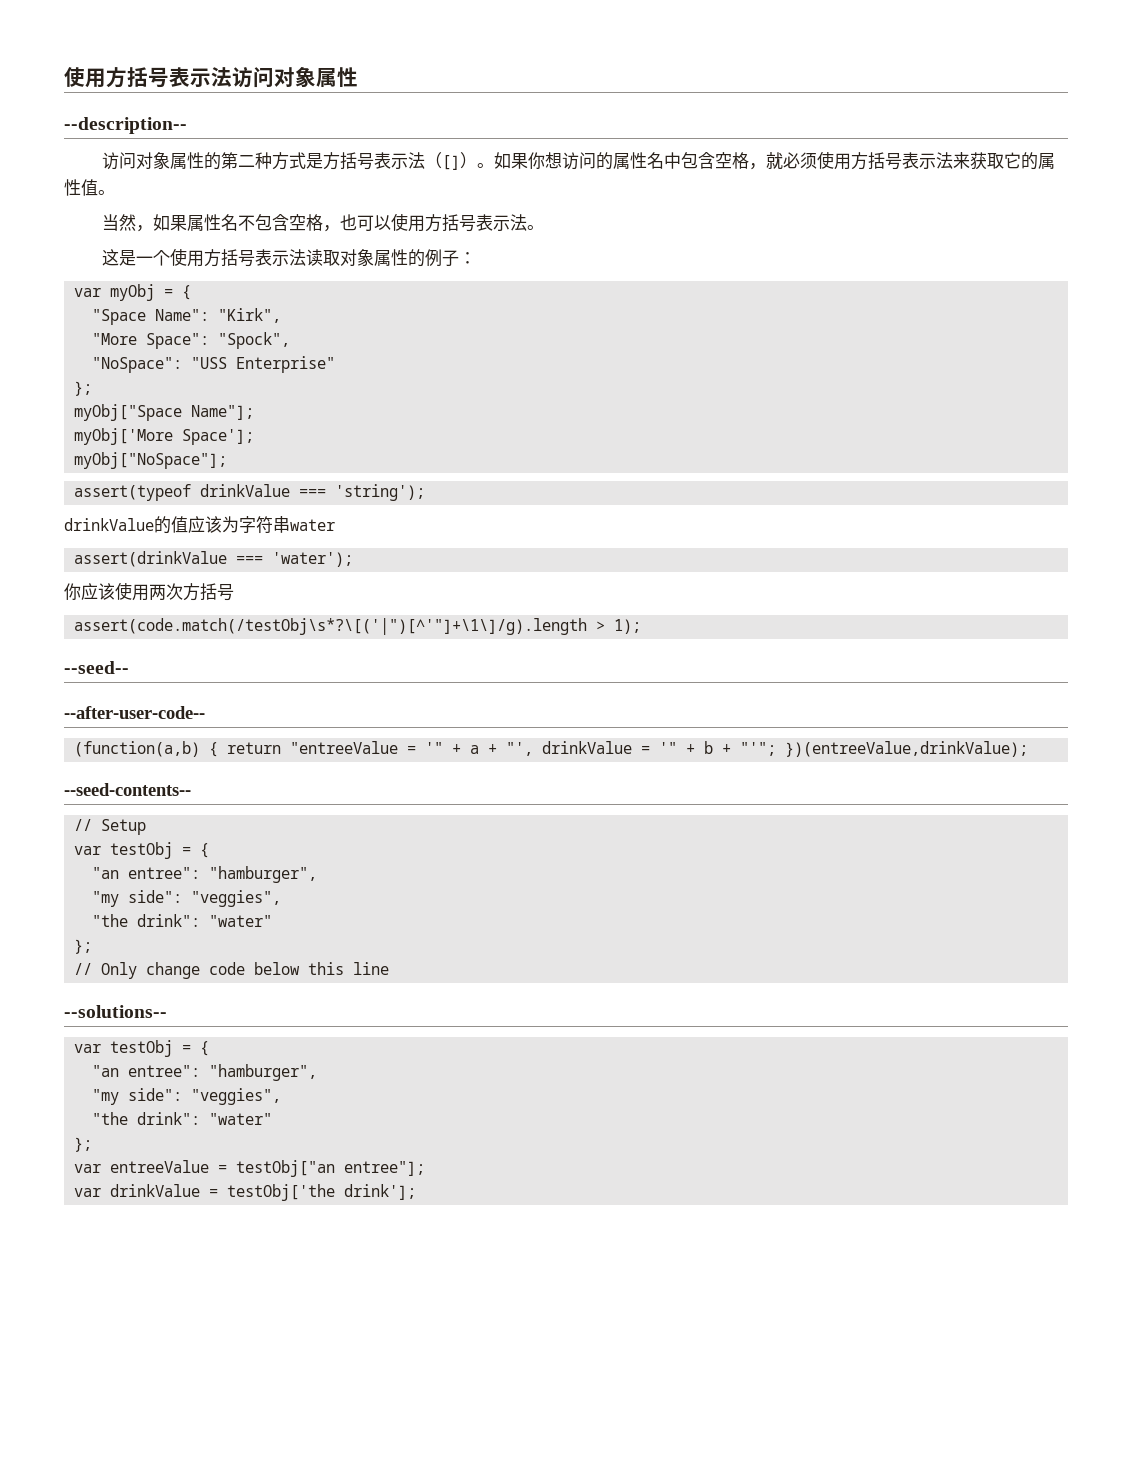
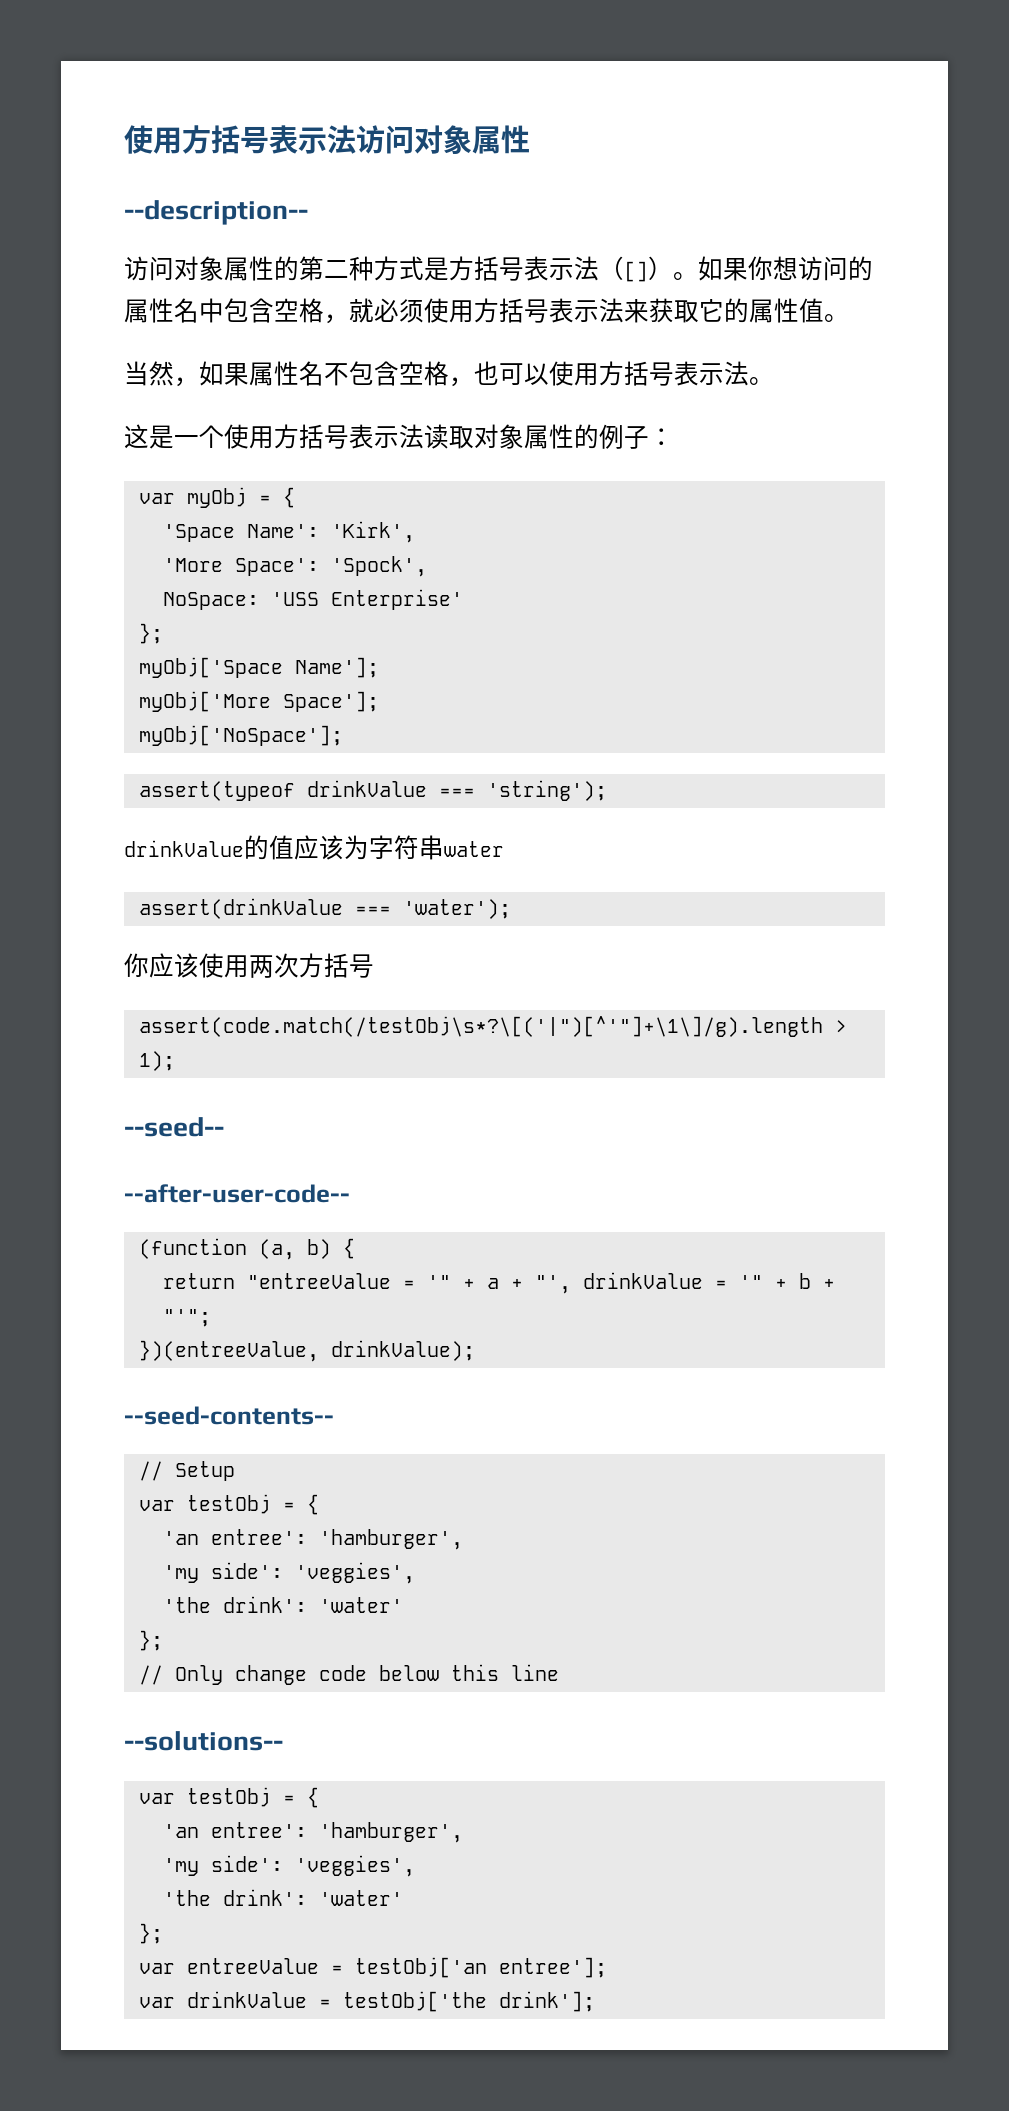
- "Space Name": "Kirk",
- "More Space": "Spock",
- "NoSpace": "USS Enterprise"
+ 'Space Name': 'Kirk',
+ 'More Space': 'Spock',
+ NoSpace: 'USS Enterprise'
  };
- myObj["Space Name"];
+ myObj['Space Name'];
- myObj["NoSpace"];
+ myObj['NoSpace'];
- (function(a,b) { return "entreeValue = '" + a + "', drinkValue = '" + b + "'"; })(entreeValue,drinkValue);
+ (function (a, b) {
+ return "entreeValue = '" + a + "', drinkValue = '" + b + "'";
+ })(entreeValue, drinkValue);
  // Setup
  var testObj = {
- "an entree": "hamburger",
- "my side": "veggies",
- "the drink": "water"
+ 'an entree': 'hamburger',
+ 'my side': 'veggies',
+ 'the drink': 'water'
  --solutions--
  var testObj = {
- "an entree": "hamburger",
- "my side": "veggies",
- "the drink": "water"
+ 'an entree': 'hamburger',
+ 'my side': 'veggies',
+ 'the drink': 'water'
- var entreeValue = testObj["an entree"];
+ var entreeValue = testObj['an entree'];

